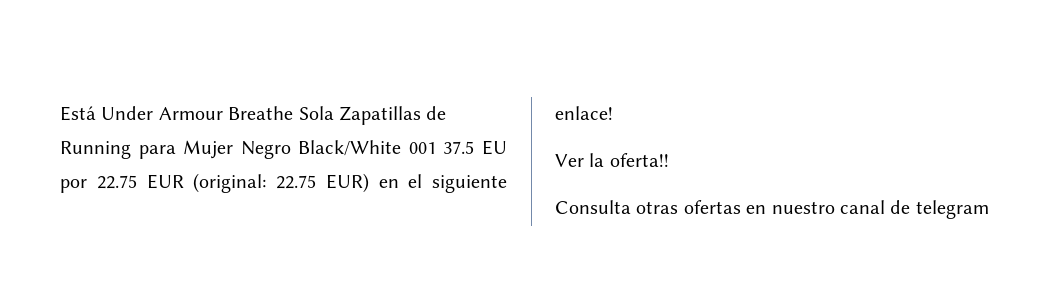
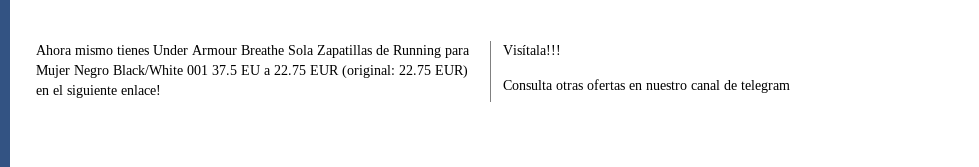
- Está Under Armour Breathe Sola Zapatillas de Running para Mujer Negro Black/White 001 37.5 EU por 22.75 EUR (original: 22.75 EUR) en el siguiente enlace!
+ Ahora mismo tienes Under Armour Breathe Sola Zapatillas de Running para Mujer Negro Black/White 001 37.5 EU a 22.75 EUR (original: 22.75 EUR) en el siguiente enlace!
- Ver la oferta!!
+ Visítala!!!

